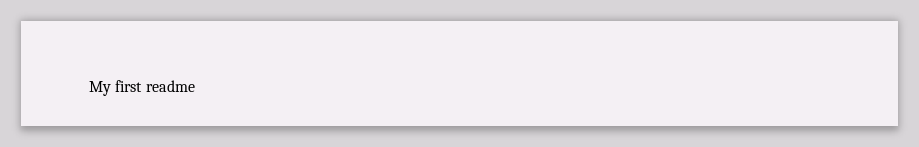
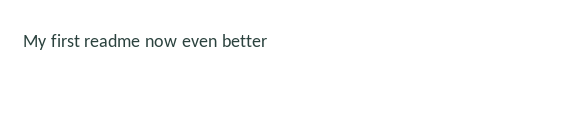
- My first readme
+ My first readme now even better

